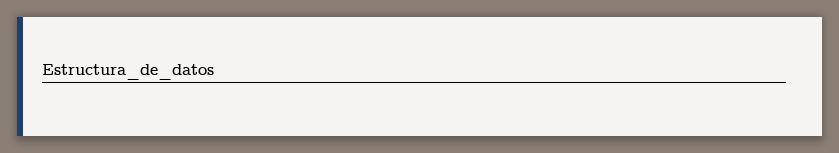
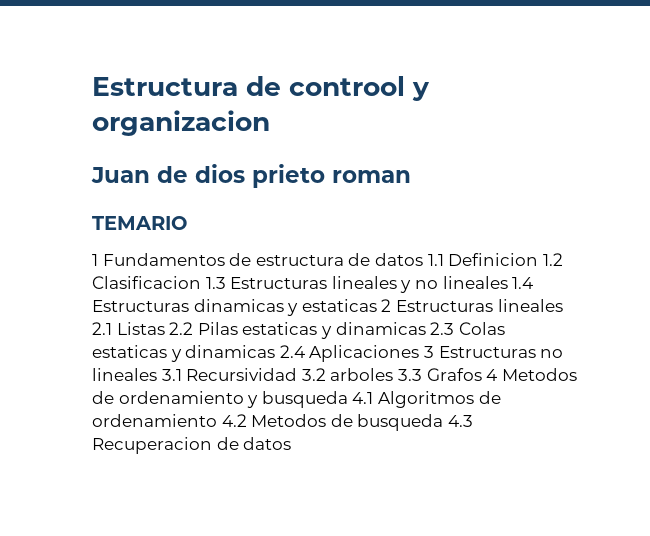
- Estructura_de_datos
+ Estructura de controol y organizacion
+ Juan de dios prieto roman
+ TEMARIO
+ 1 Fundamentos de estructura de datos 1.1 Definicion 1.2 Clasificacion 1.3 Estructuras lineales y no lineales 1.4 Estructuras dinamicas y estaticas 2 Estructuras lineales 2.1 Listas 2.2 Pilas estaticas y dinamicas 2.3 Colas estaticas y dinamicas 2.4 Aplicaciones 3 Estructuras no lineales 3.1 Recursividad 3.2 arboles 3.3 Grafos 4 Metodos de ordenamiento y busqueda 4.1 Algoritmos de ordenamiento 4.2 Metodos de busqueda 4.3 Recuperacion de datos

